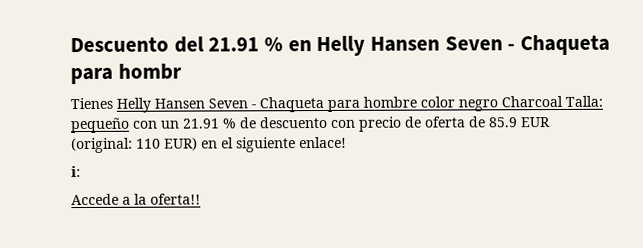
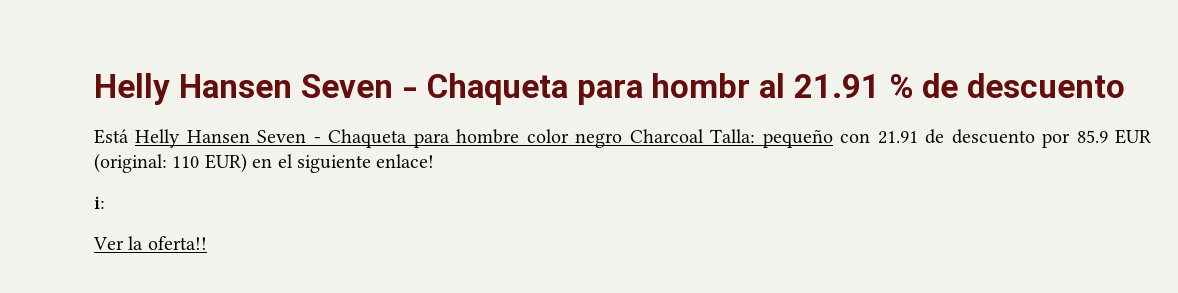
- Descuento del 21.91 % en Helly Hansen Seven - Chaqueta para hombr
- Tienes Helly Hansen Seven - Chaqueta para hombre color negro Charcoal Talla: pequeño con un 21.91 % de descuento con precio de oferta de 85.9 EUR (original: 110 EUR) en el siguiente enlace!
+ Helly Hansen Seven - Chaqueta para hombr al 21.91 % de descuento
+ Está Helly Hansen Seven - Chaqueta para hombre color negro Charcoal Talla: pequeño con 21.91 de descuento por 85.9 EUR (original: 110 EUR) en el siguiente enlace!
- Accede a la oferta!!
+ Ver la oferta!!

